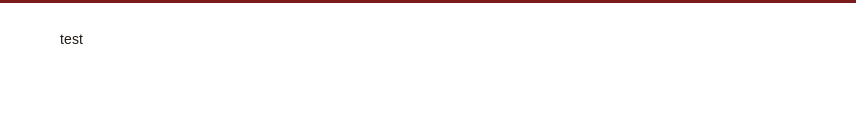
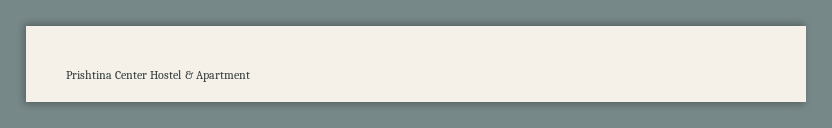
- test
+ Prishtina Center Hostel & Apartment

